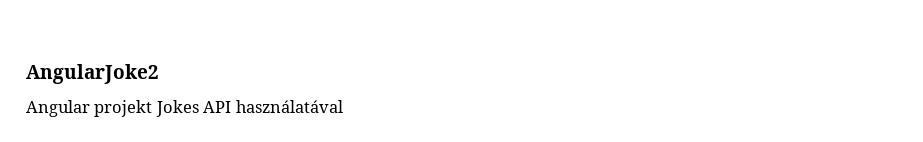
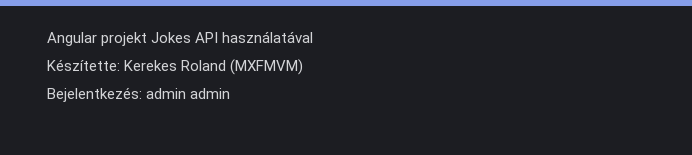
- AngularJoke2
+ Készítette: Kerekes Roland (MXFMVM)
+ Bejelentkezés: admin admin

